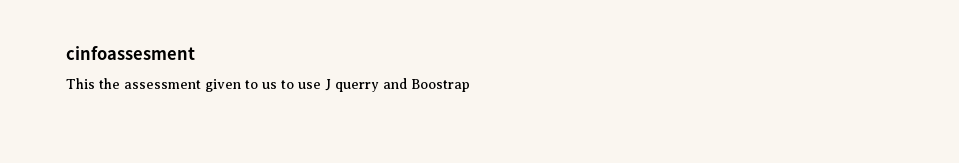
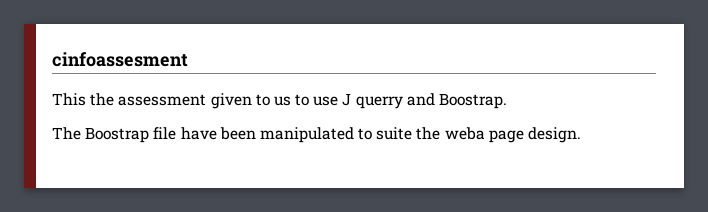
- This the assessment given to us to use J querry and Boostrap
+ This the assessment given to us to use J querry and Boostrap.
+ The Boostrap file have been manipulated to suite the weba page design.

